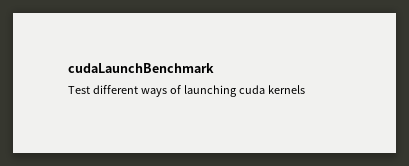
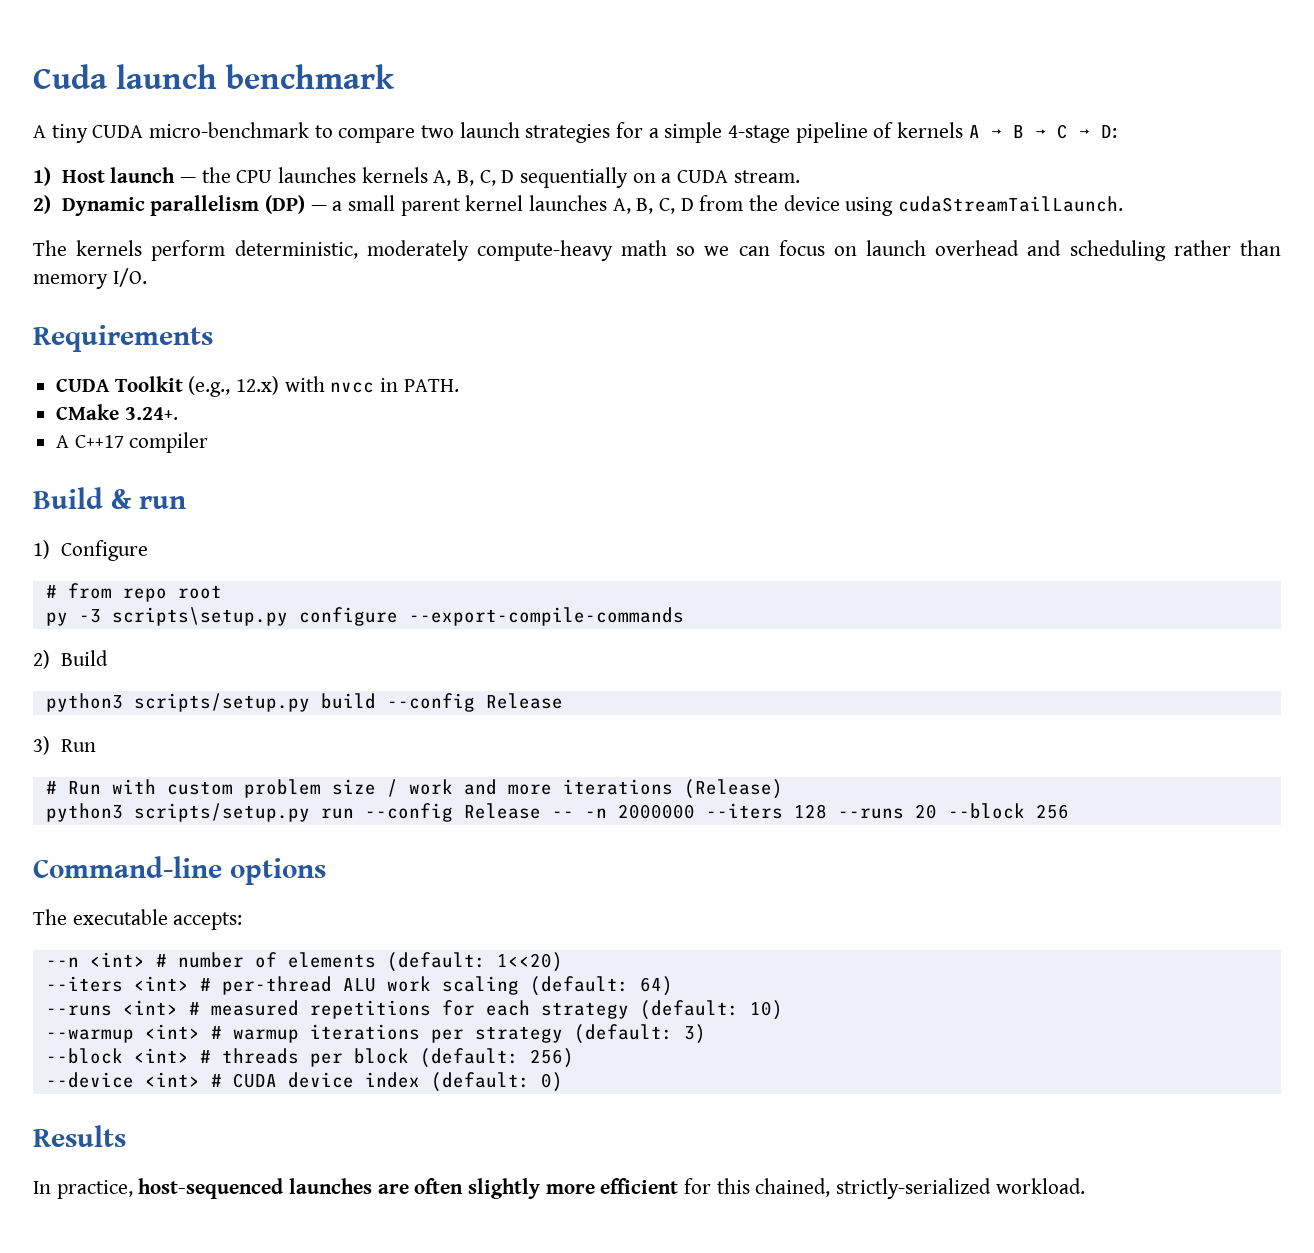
- cudaLaunchBenchmark
- Test different ways of launching cuda kernels
+ Cuda launch benchmark
+ A tiny CUDA micro-benchmark to compare two launch strategies for a simple 4-stage pipeline of kernels A → B → C → D:
+ 1) Host launch — the CPU launches kernels A, B, C, D sequentially on a CUDA stream.
+ 2) Dynamic parallelism (DP) — a small parent kernel launches A, B, C, D from the device using cudaStreamTailLaunch.
+ The kernels perform deterministic, moderately compute-heavy math so we can focus on launch overhead and scheduling rather than memory I/O.
+ Requirements
+ CUDA Toolkit (e.g., 12.x) with nvcc in PATH.
+ CMake 3.24+.
+ A C++17 compiler
+ Build & run
+ 1) Configure
+ # from repo root
+ py -3 scripts\setup.py configure --export-compile-commands
+ 2) Build
+ python3 scripts/setup.py build --config Release
+ 3) Run
+ # Run with custom problem size / work and more iterations (Release)
+ python3 scripts/setup.py run --config Release -- -n 2000000 --iters 128 --runs 20 --block 256
+ Command-line options
+ The executable accepts:
+ --n <int> # number of elements (default: 1<<20)
+ --iters <int> # per-thread ALU work scaling (default: 64)
+ --runs <int> # measured repetitions for each strategy (default: 10)
+ --warmup <int> # warmup iterations per strategy (default: 3)
+ --block <int> # threads per block (default: 256)
+ --device <int> # CUDA device index (default: 0)
+ Results
+ In practice, host-sequenced launches are often slightly more efficient for this chained, strictly-serialized workload.

